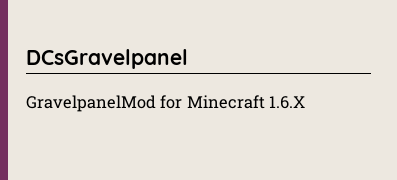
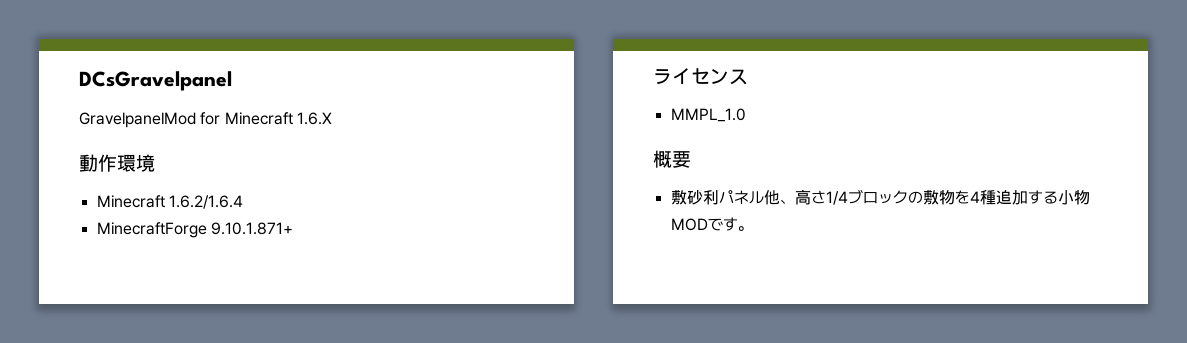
+ 動作環境
+ Minecraft 1.6.2/1.6.4
+ MinecraftForge 9.10.1.871+
+ ライセンス
+ MMPL_1.0
+ 概要
+ 敷砂利パネル他、高さ1/4ブロックの敷物を4種追加する小物MODです。

